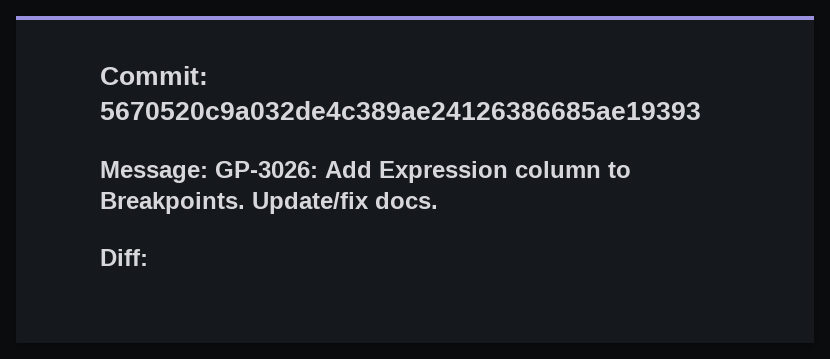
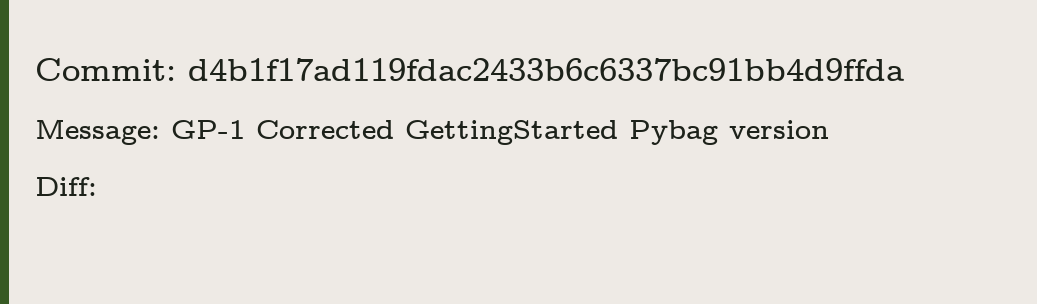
- Commit: 5670520c9a032de4c389ae24126386685ae19393
+ Commit: d4b1f17ad119fdac2433b6c6337bc91bb4d9ffda
- Message: GP-3026: Add Expression column to Breakpoints. Update/fix docs.
+ Message: GP-1 Corrected GettingStarted Pybag version

